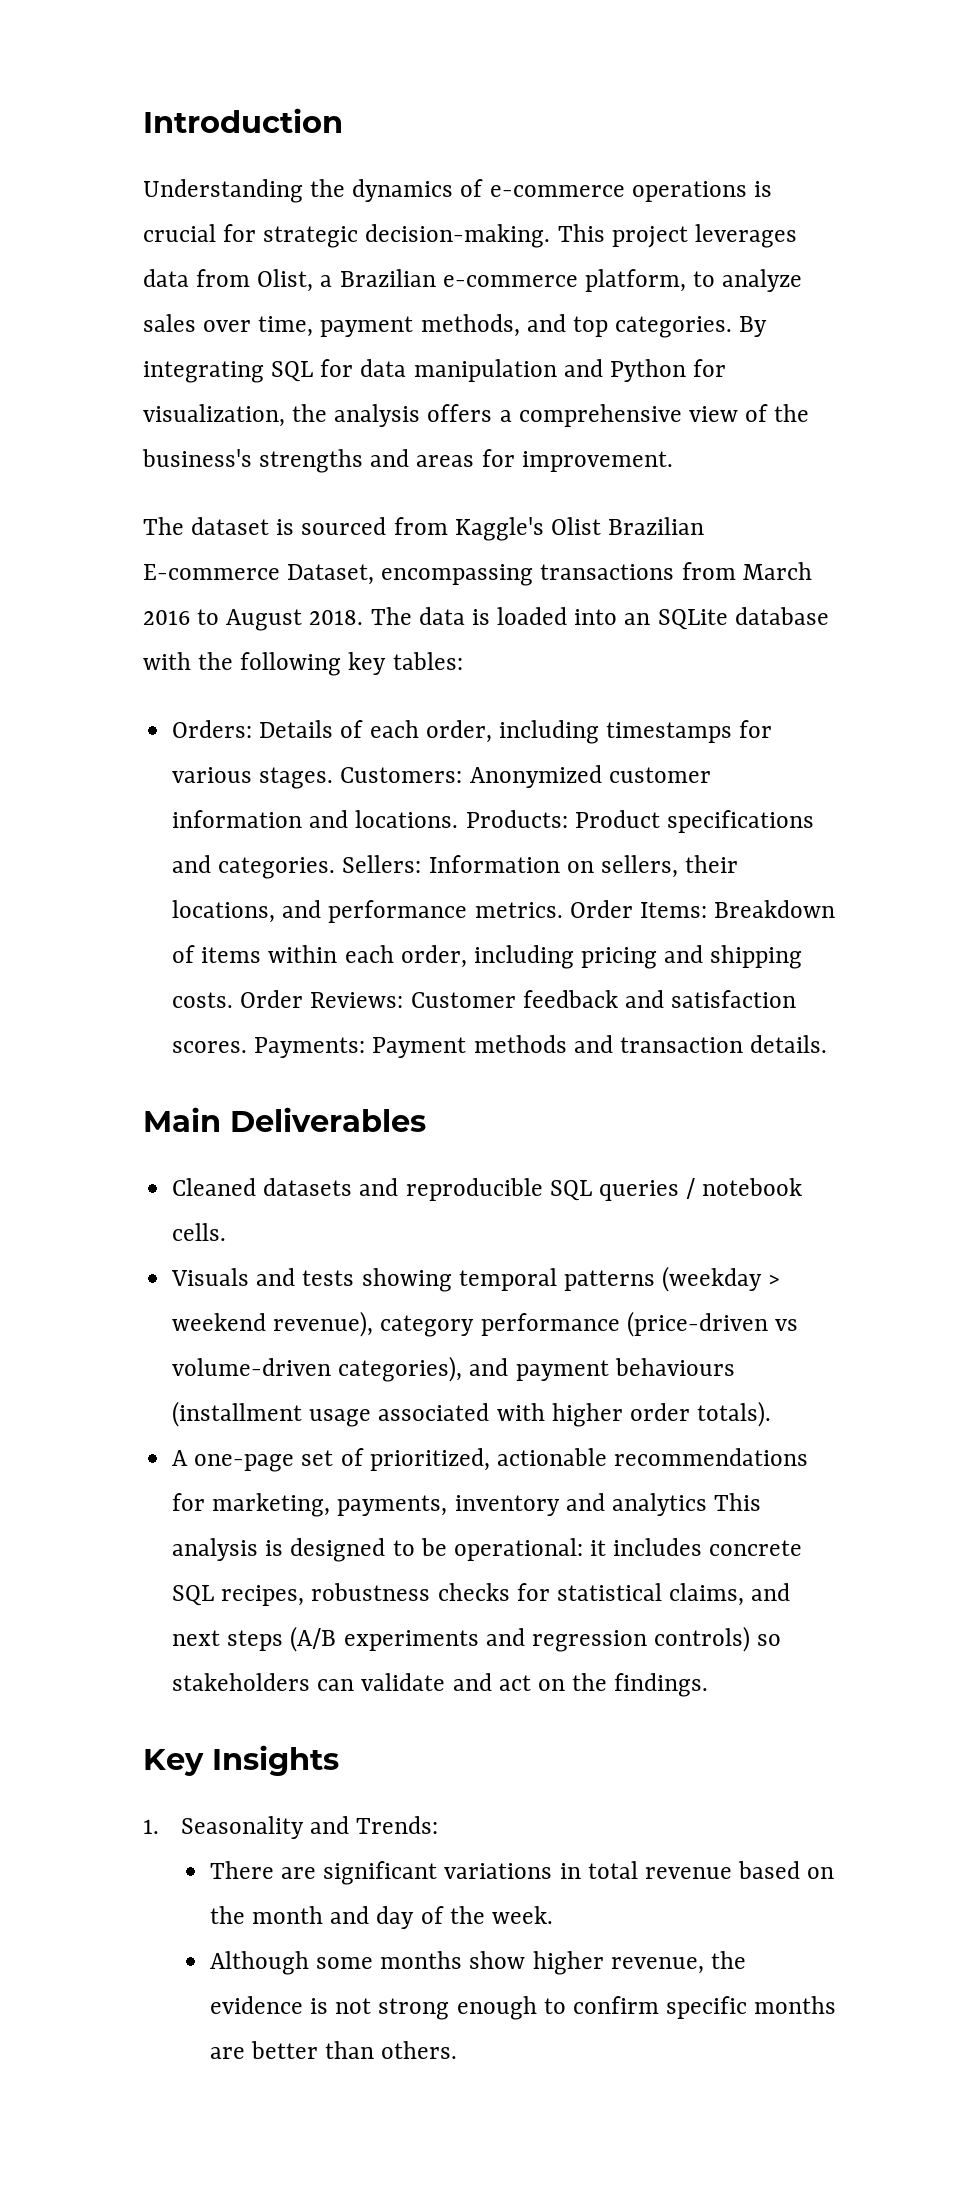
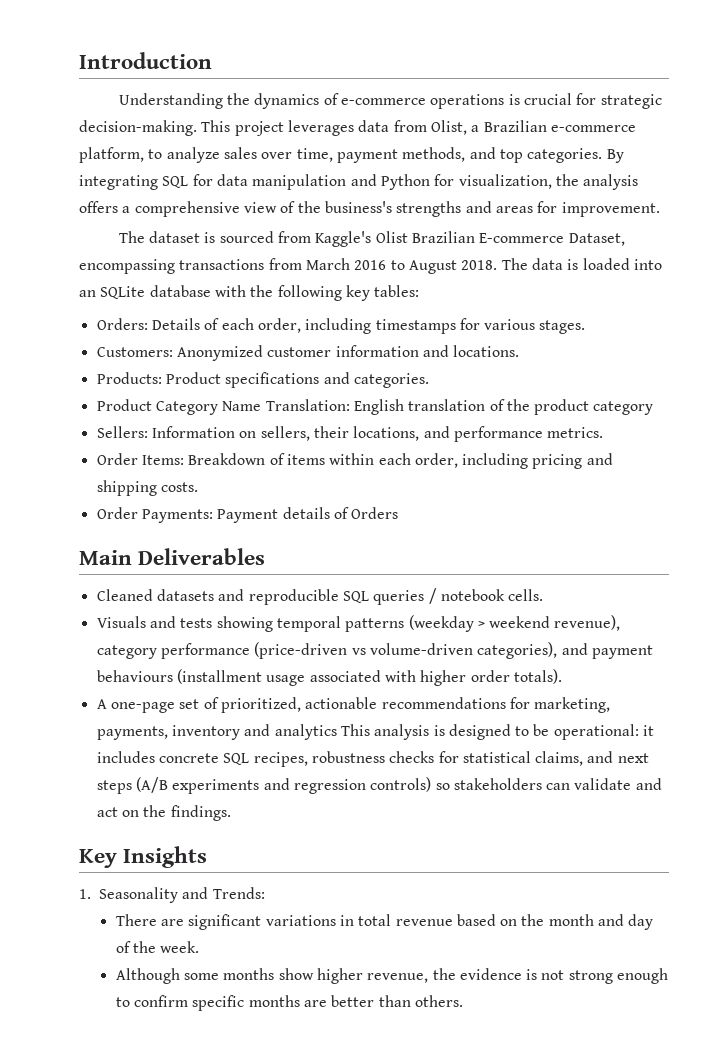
- Orders: Details of each order, including timestamps for various stages. Customers: Anonymized customer information and locations. Products: Product specifications and categories. Sellers: Information on sellers, their locations, and performance metrics. Order Items: Breakdown of items within each order, including pricing and shipping costs. Order Reviews: Customer feedback and satisfaction scores. Payments: Payment methods and transaction details.
+ Orders: Details of each order, including timestamps for various stages.
+ Customers: Anonymized customer information and locations.
+ Products: Product specifications and categories.
+ Product Category Name Translation: English translation of the product category
+ Sellers: Information on sellers, their locations, and performance metrics.
+ Order Items: Breakdown of items within each order, including pricing and shipping costs.
+ Order Payments: Payment details of Orders

